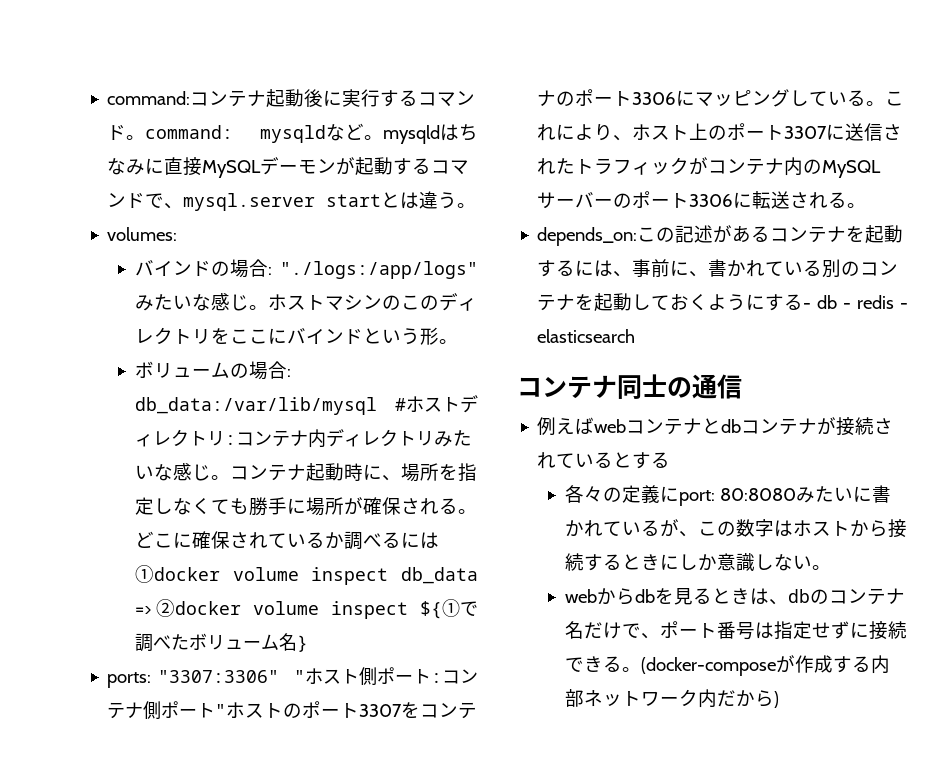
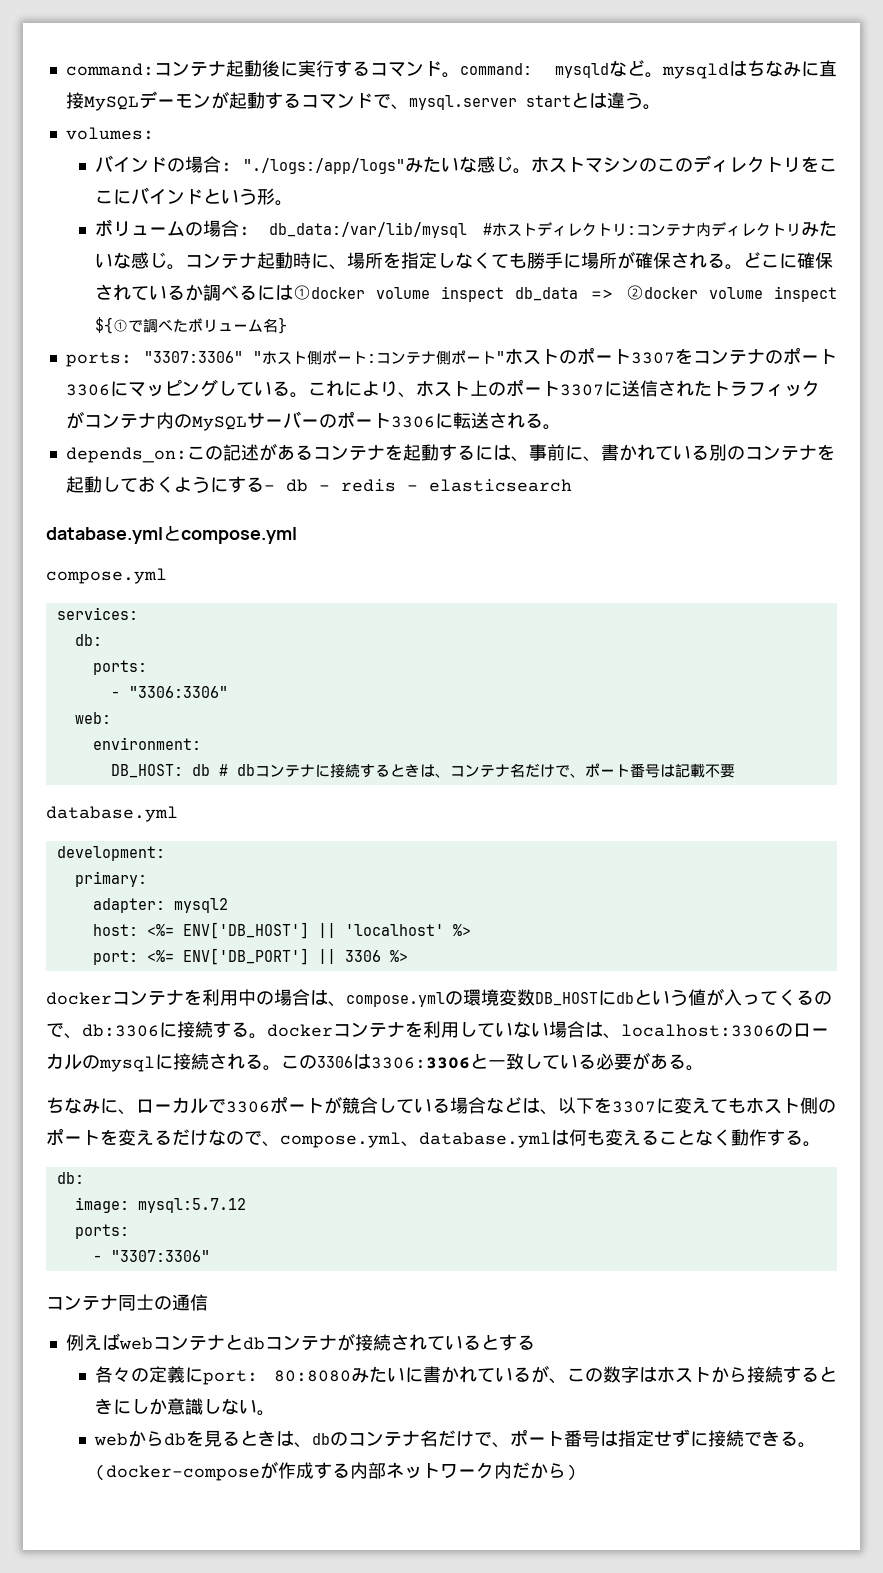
+ database.ymlとcompose.yml
+ compose.yml
+ services:
+ db:
+ ports:
+ - "3306:3306"
+ web:
+ environment:
+ DB_HOST: db # dbコンテナに接続するときは、コンテナ名だけで、ポート番号は記載不要
+ database.yml
+ development:
+ primary:
+ adapter: mysql2
+ host: <%= ENV['DB_HOST'] || 'localhost' %>
+ port: <%= ENV['DB_PORT'] || 3306 %>
+ dockerコンテナを利用中の場合は、compose.ymlの環境変数DB_HOSTにdbという値が入ってくるので、db:3306に接続する。dockerコンテナを利用していない場合は、localhost:3306のローカルのmysqlに接続される。この3306は3306:3306と一致している必要がある。
+ ちなみに、ローカルで3306ポートが競合している場合などは、以下を3307に変えてもホスト側のポートを変えるだけなので、compose.yml、database.ymlは何も変えることなく動作する。
+ db:
+ image: mysql:5.7.12
+ ports:
+ - "3307:3306"

